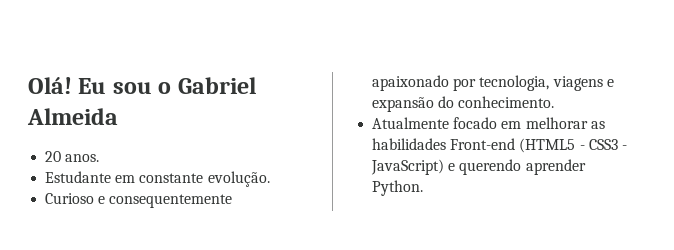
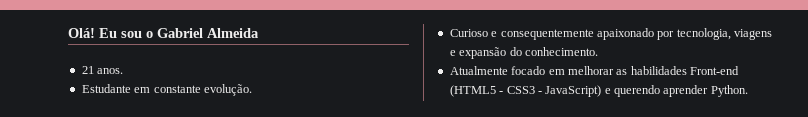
- 20 anos.
+ 21 anos.

